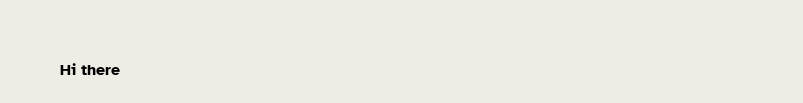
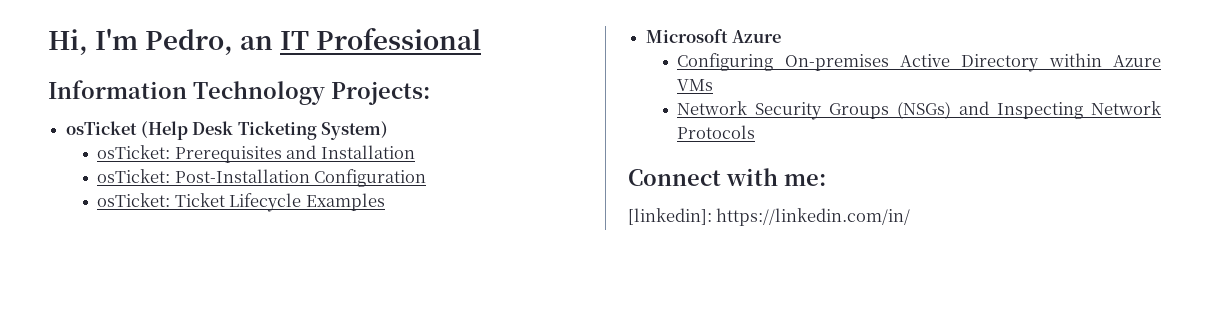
- Hi there
+ Hi, I'm Pedro, an IT Professional
+ Information Technology Projects:
+ osTicket (Help Desk Ticketing System)
+ osTicket: Prerequisites and Installation
+ osTicket: Post-Installation Configuration
+ osTicket: Ticket Lifecycle Examples
+ Microsoft Azure
+ Configuring On-premises Active Directory within Azure VMs
+ Network Security Groups (NSGs) and Inspecting Network Protocols
+ Connect with me:
+ [linkedin]: https://linkedin.com/in/

